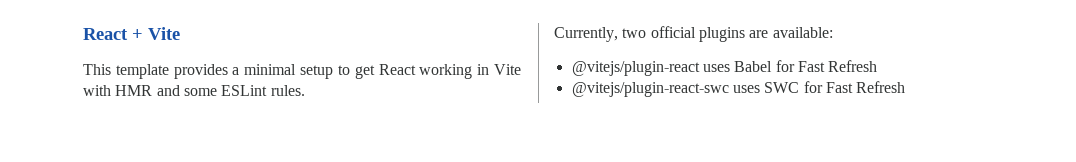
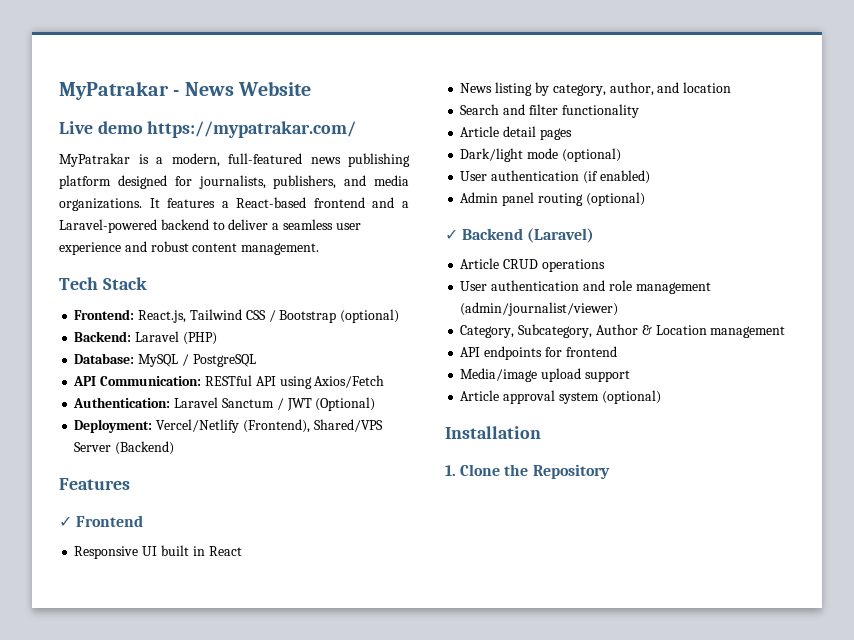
- React + Vite
- This template provides a minimal setup to get React working in Vite with HMR and some ESLint rules.
- Currently, two official plugins are available:
- @vitejs/plugin-react uses Babel for Fast Refresh
- @vitejs/plugin-react-swc uses SWC for Fast Refresh
+ MyPatrakar - News Website
+ Live demo https://mypatrakar.com/
+ MyPatrakar is a modern, full-featured news publishing platform designed for journalists, publishers, and media organizations. It features a React-based frontend and a Laravel-powered backend to deliver a seamless user experience and robust content management.
+ Tech Stack
+ Frontend: React.js, Tailwind CSS / Bootstrap (optional)
+ Backend: Laravel (PHP)
+ Database: MySQL / PostgreSQL
+ API Communication: RESTful API using Axios/Fetch
+ Authentication: Laravel Sanctum / JWT (Optional)
+ Deployment: Vercel/Netlify (Frontend), Shared/VPS Server (Backend)
+ Features
+ ✓ Frontend
+ Responsive UI built in React
+ News listing by category, author, and location
+ Search and filter functionality
+ Article detail pages
+ Dark/light mode (optional)
+ User authentication (if enabled)
+ Admin panel routing (optional)
+ ✓ Backend (Laravel)
+ Article CRUD operations
+ User authentication and role management (admin/journalist/viewer)
+ Category, Subcategory, Author & Location management
+ API endpoints for frontend
+ Media/image upload support
+ Article approval system (optional)
+ Installation
+ 1. Clone the Repository

